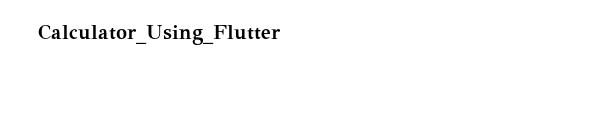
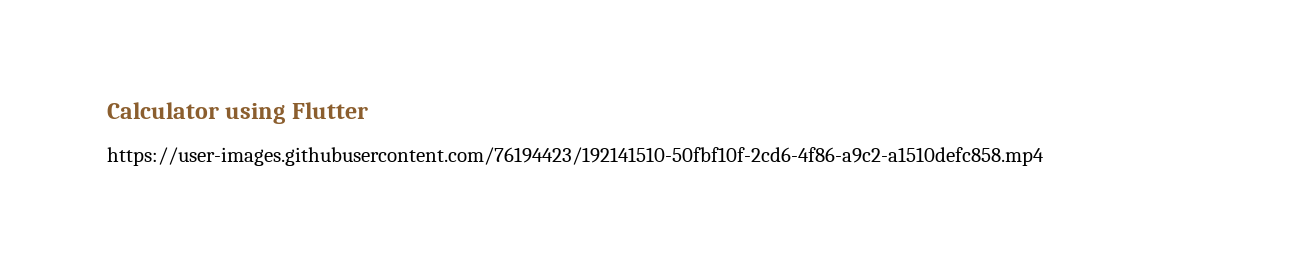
- Calculator_Using_Flutter
+ Calculator using Flutter
+ https://user-images.githubusercontent.com/76194423/192141510-50fbf10f-2cd6-4f86-a9c2-a1510defc858.mp4

